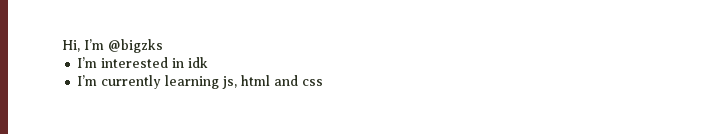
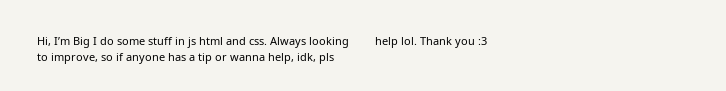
- Hi, I’m @bigzks
- I’m interested in idk
- I’m currently learning js, html and css
+ Hi, I’m Big I do some stuff in js html and css. Always looking to improve, so if anyone has a tip or wanna help, idk, pls help lol. Thank you :3

